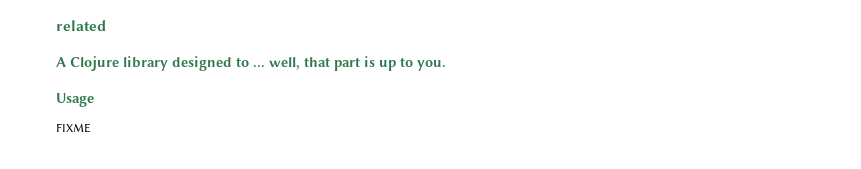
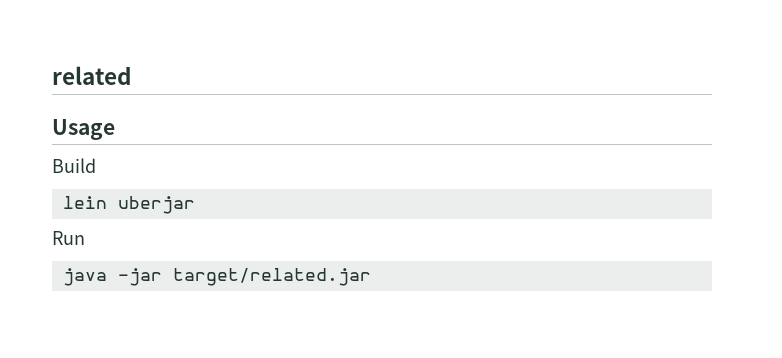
- A Clojure library designed to ... well, that part is up to you.
  Usage
- FIXME
+ Build
+ lein uberjar
+ Run
+ java -jar target/related.jar

